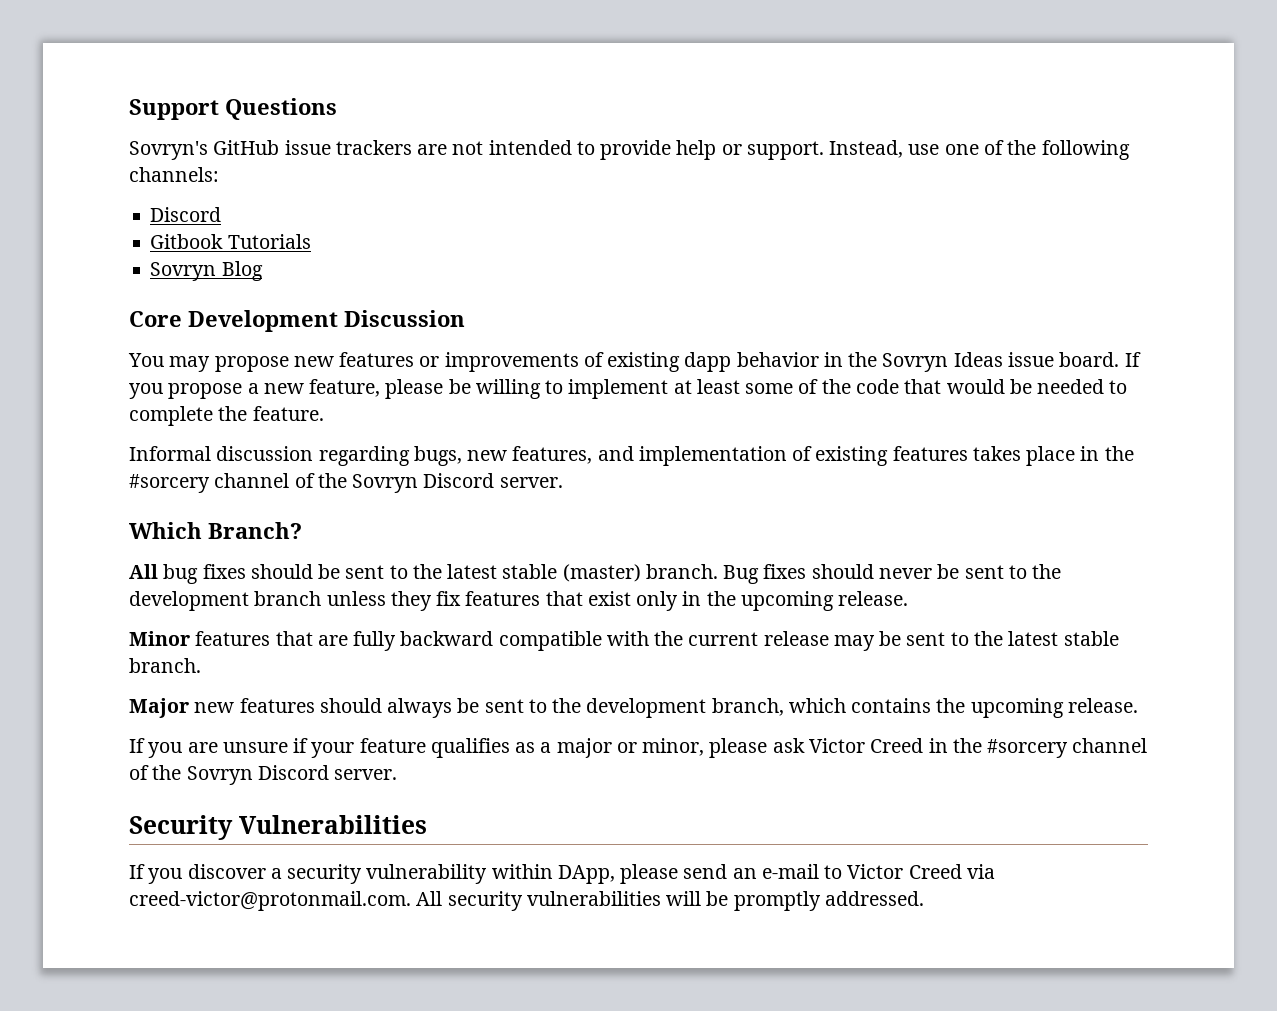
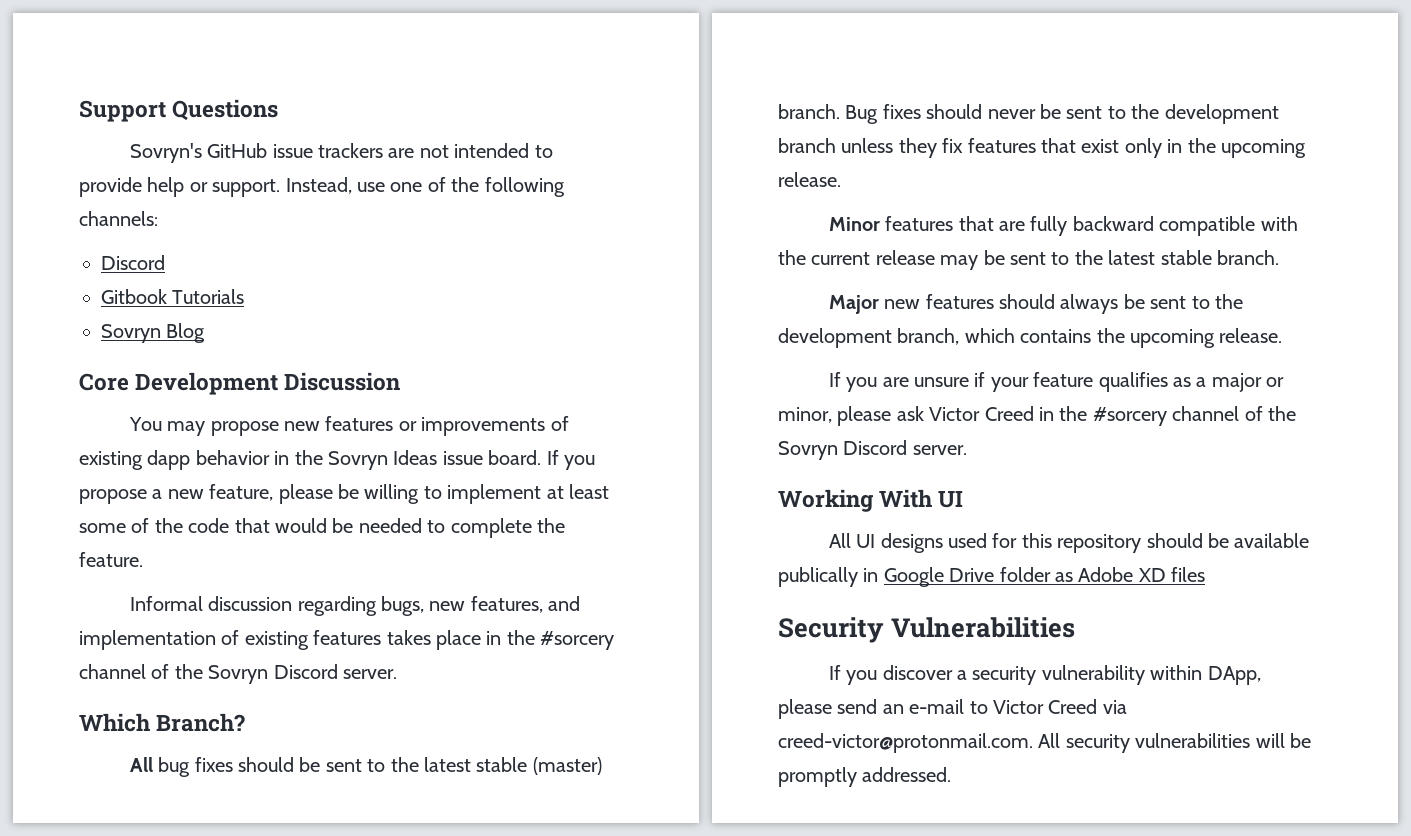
+ Working With UI
+ All UI designs used for this repository should be available publically in Google Drive folder as Adobe XD files

